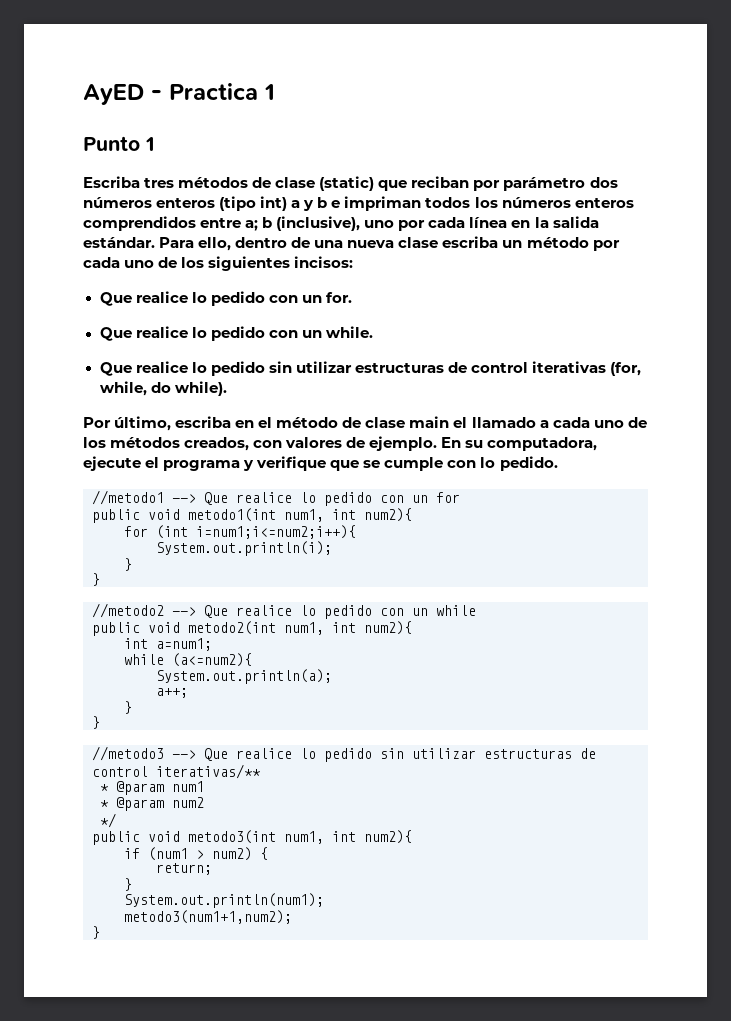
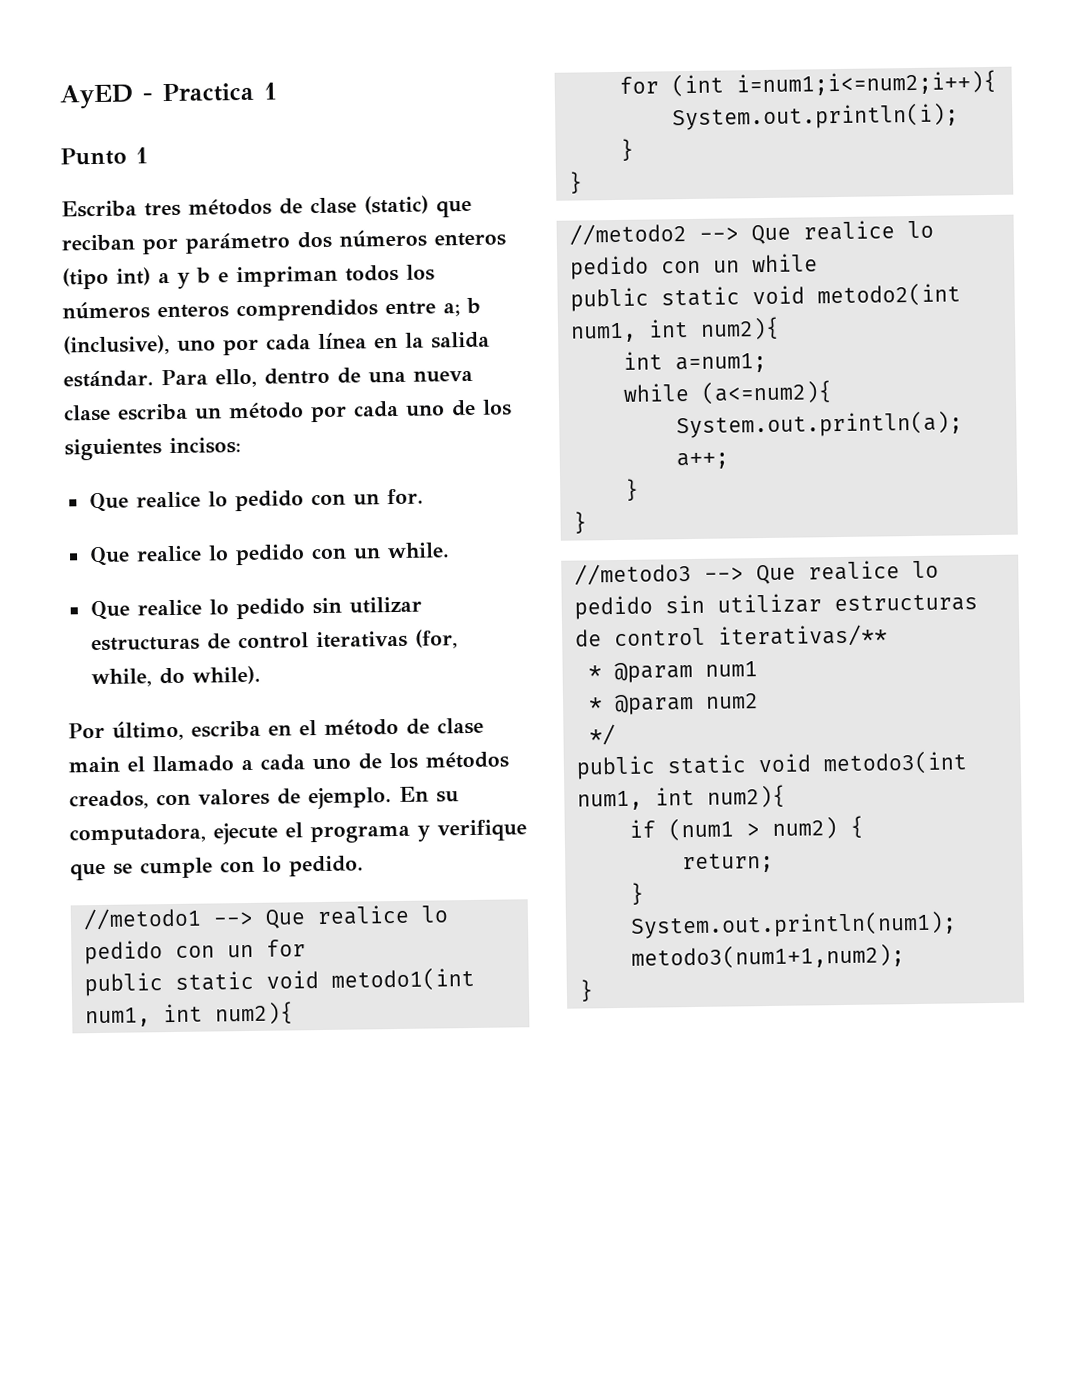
- public void metodo1(int num1, int num2){
+ public static void metodo1(int num1, int num2){
- public void metodo2(int num1, int num2){
+ public static void metodo2(int num1, int num2){
- public void metodo3(int num1, int num2){
+ public static void metodo3(int num1, int num2){

